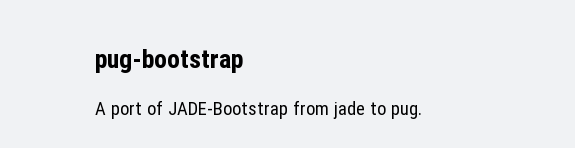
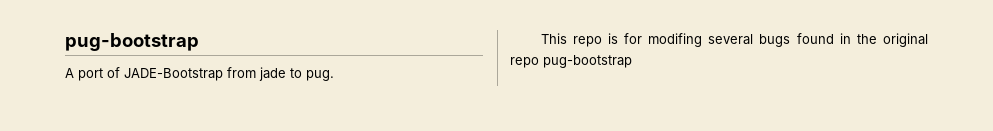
+ This repo is for modifing several bugs found in the original repo pug-bootstrap

